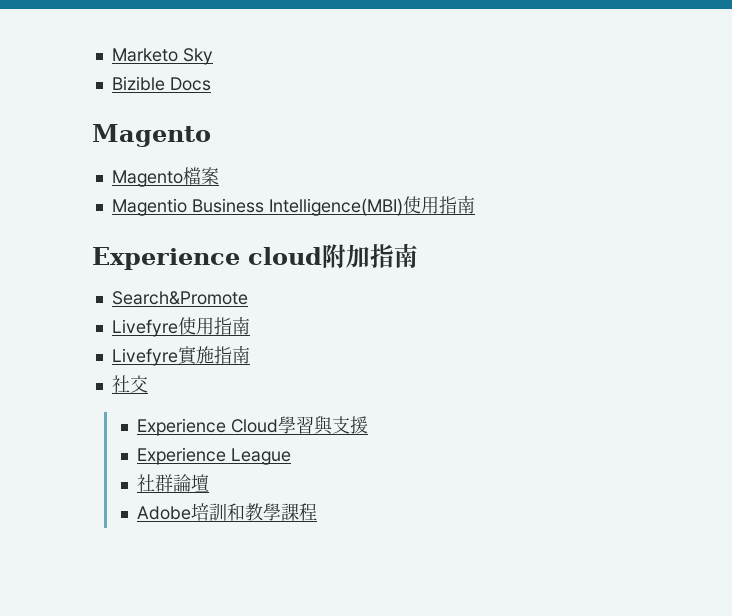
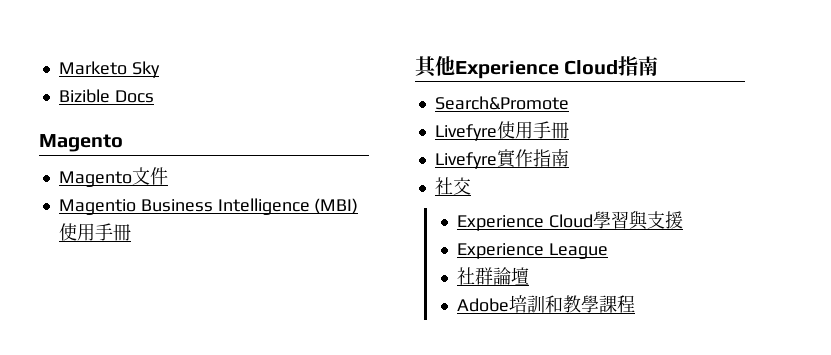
- Magento檔案
+ Magento文件
- Magentio Business Intelligence(MBI)使用指南
- Experience cloud附加指南
+ Magentio Business Intelligence (MBI)使用手冊
+ 其他Experience Cloud指南
- Livefyre使用指南
+ Livefyre使用手冊
- Livefyre實施指南
+ Livefyre實作指南

